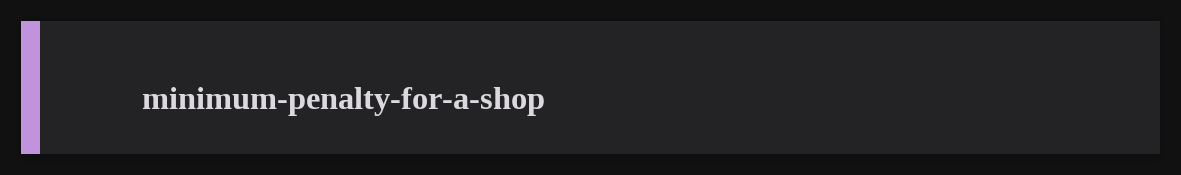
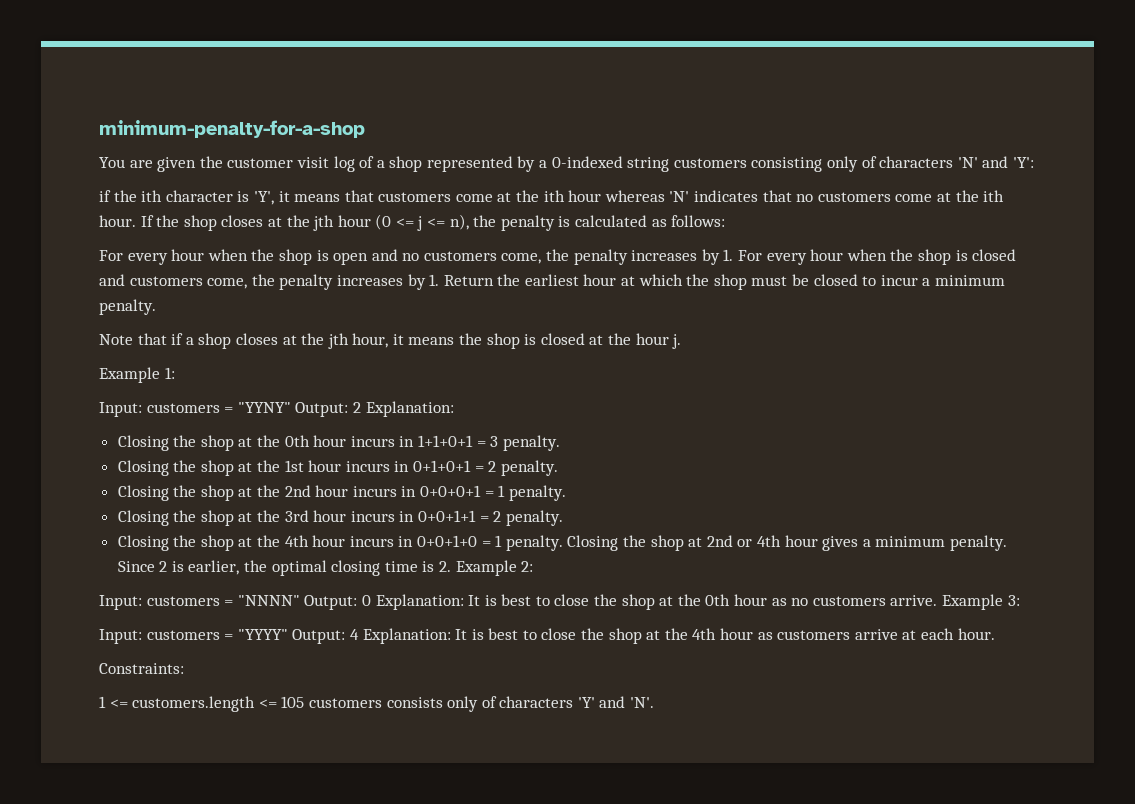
+ You are given the customer visit log of a shop represented by a 0-indexed string customers consisting only of characters 'N' and 'Y':
+ if the ith character is 'Y', it means that customers come at the ith hour whereas 'N' indicates that no customers come at the ith hour. If the shop closes at the jth hour (0 <= j <= n), the penalty is calculated as follows:
+ For every hour when the shop is open and no customers come, the penalty increases by 1. For every hour when the shop is closed and customers come, the penalty increases by 1. Return the earliest hour at which the shop must be closed to incur a minimum penalty.
+ Note that if a shop closes at the jth hour, it means the shop is closed at the hour j.
+ Example 1:
+ Input: customers = "YYNY" Output: 2 Explanation:
+ Closing the shop at the 0th hour incurs in 1+1+0+1 = 3 penalty.
+ Closing the shop at the 1st hour incurs in 0+1+0+1 = 2 penalty.
+ Closing the shop at the 2nd hour incurs in 0+0+0+1 = 1 penalty.
+ Closing the shop at the 3rd hour incurs in 0+0+1+1 = 2 penalty.
+ Closing the shop at the 4th hour incurs in 0+0+1+0 = 1 penalty. Closing the shop at 2nd or 4th hour gives a minimum penalty. Since 2 is earlier, the optimal closing time is 2. Example 2:
+ Input: customers = "NNNN" Output: 0 Explanation: It is best to close the shop at the 0th hour as no customers arrive. Example 3:
+ Input: customers = "YYYY" Output: 4 Explanation: It is best to close the shop at the 4th hour as customers arrive at each hour.
+ Constraints:
+ 1 <= customers.length <= 105 customers consists only of characters 'Y' and 'N'.

